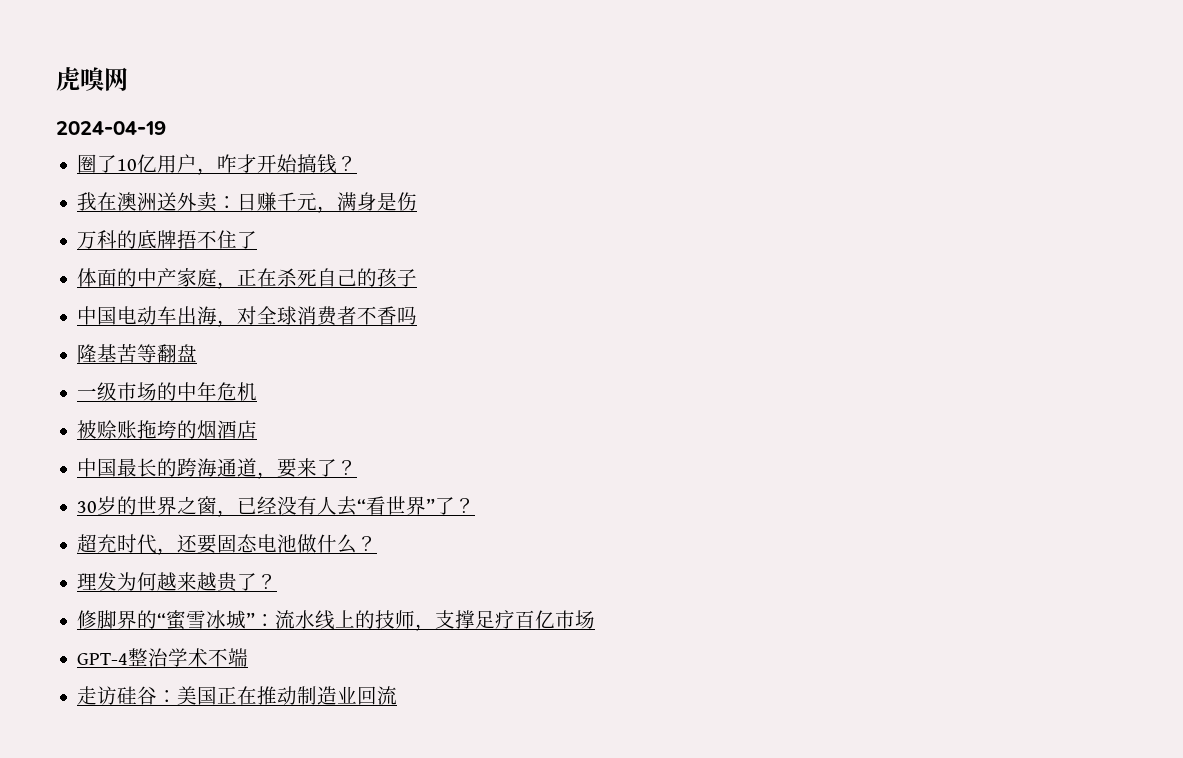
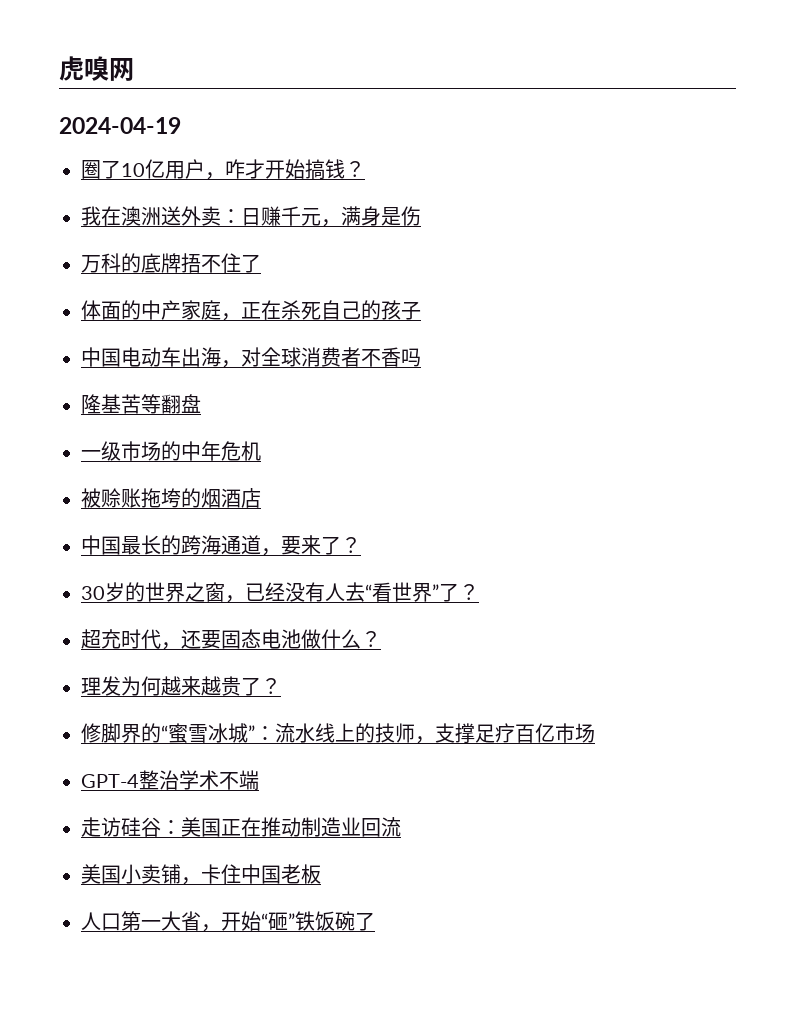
+ 美国小卖铺，卡住中国老板
+ 人口第一大省，开始“砸”铁饭碗了

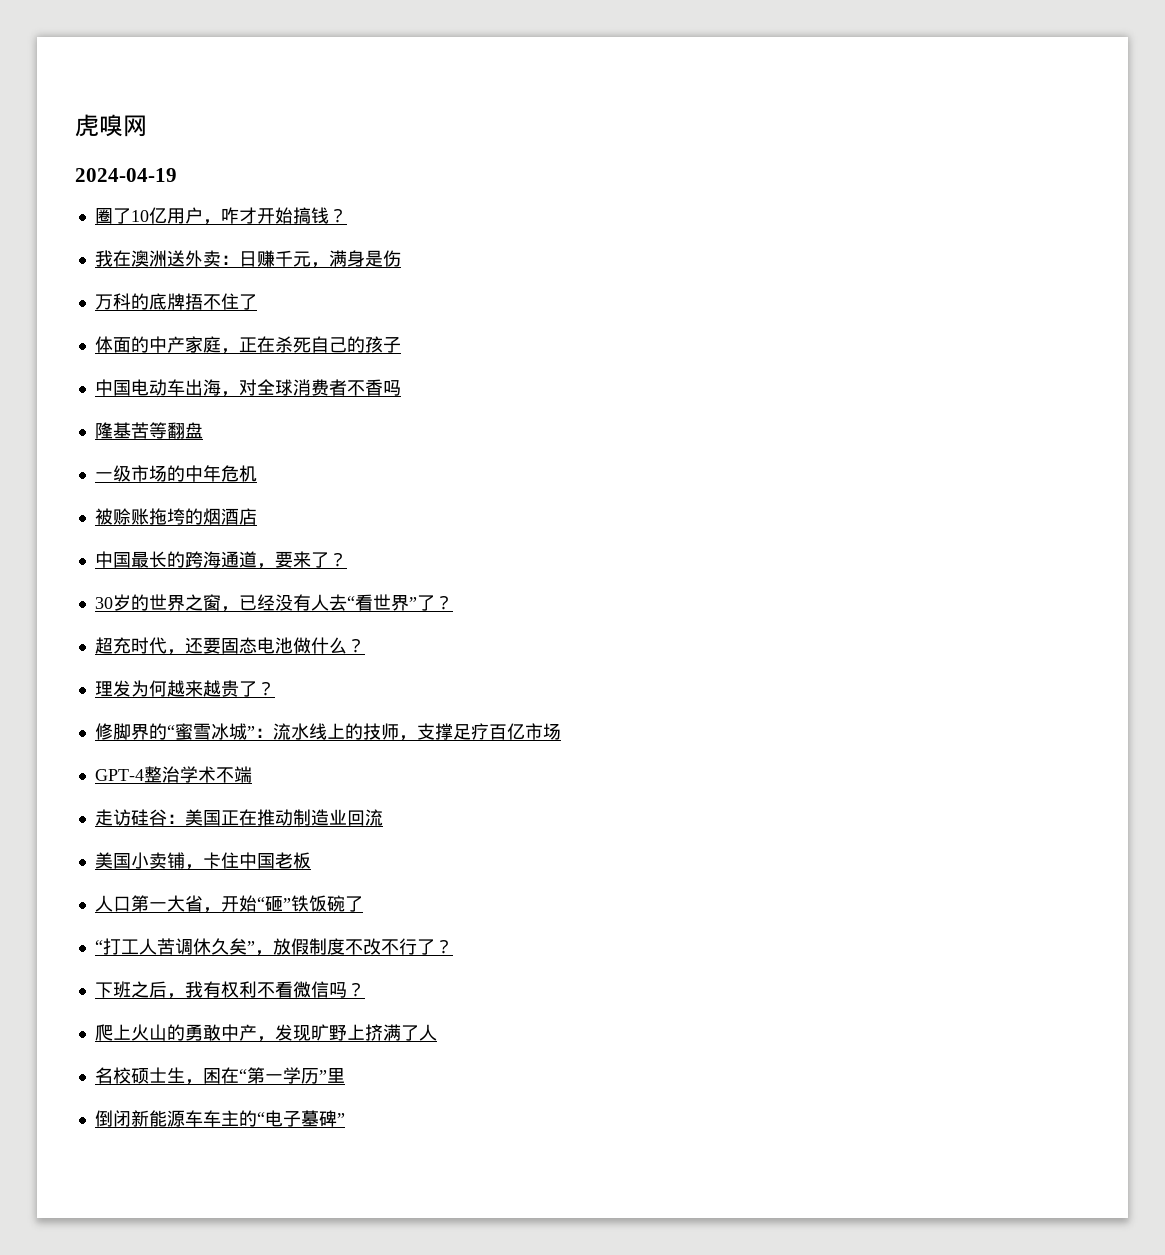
+ “打工人苦调休久矣”，放假制度不改不行了？
+ 下班之后，我有权利不看微信吗？
+ 爬上火山的勇敢中产，发现旷野上挤满了人
+ 名校硕士生，困在“第一学历”里
+ 倒闭新能源车车主的“电子墓碑”

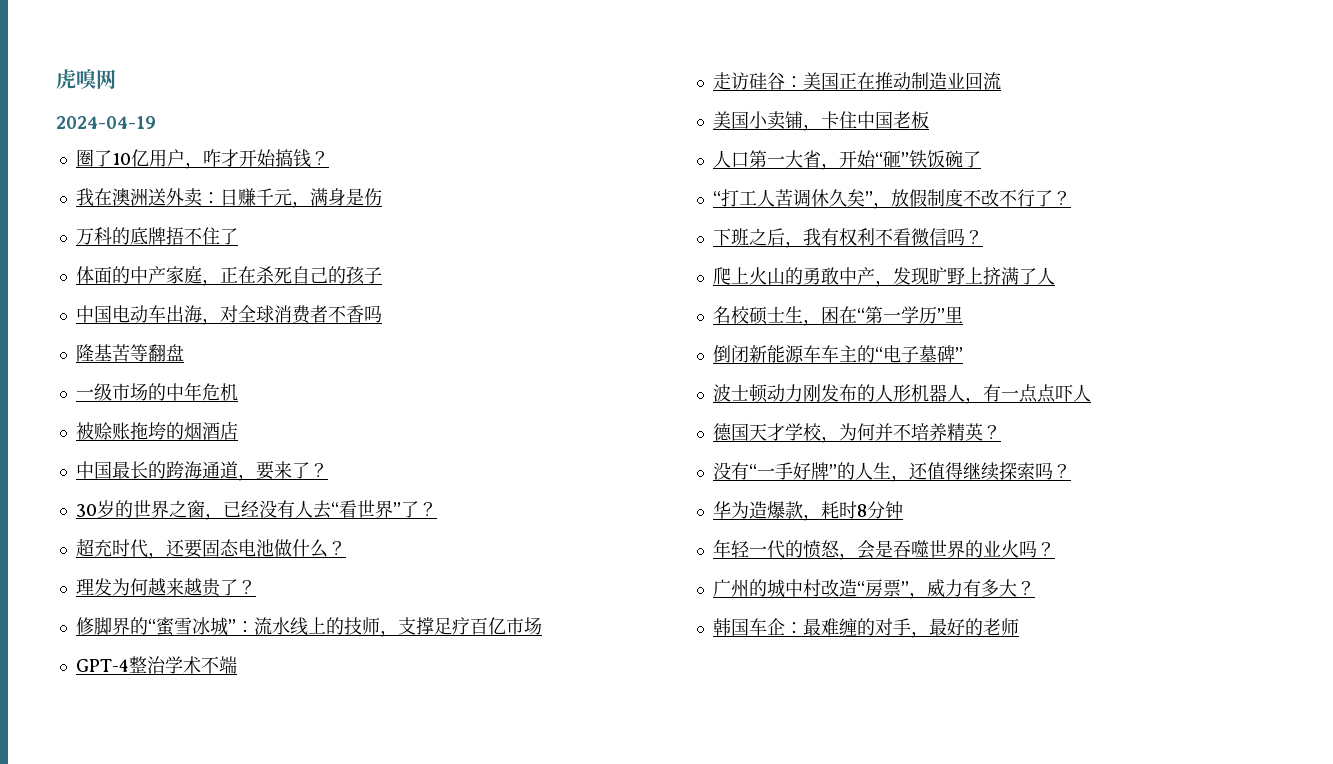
+ 波士顿动力刚发布的人形机器人，有一点点吓人
+ 德国天才学校，为何并不培养精英？
+ 没有“一手好牌”的人生，还值得继续探索吗？
+ 华为造爆款，耗时8分钟
+ 年轻一代的愤怒，会是吞噬世界的业火吗？
+ 广州的城中村改造“房票”，威力有多大？
+ 韩国车企：最难缠的对手，最好的老师

